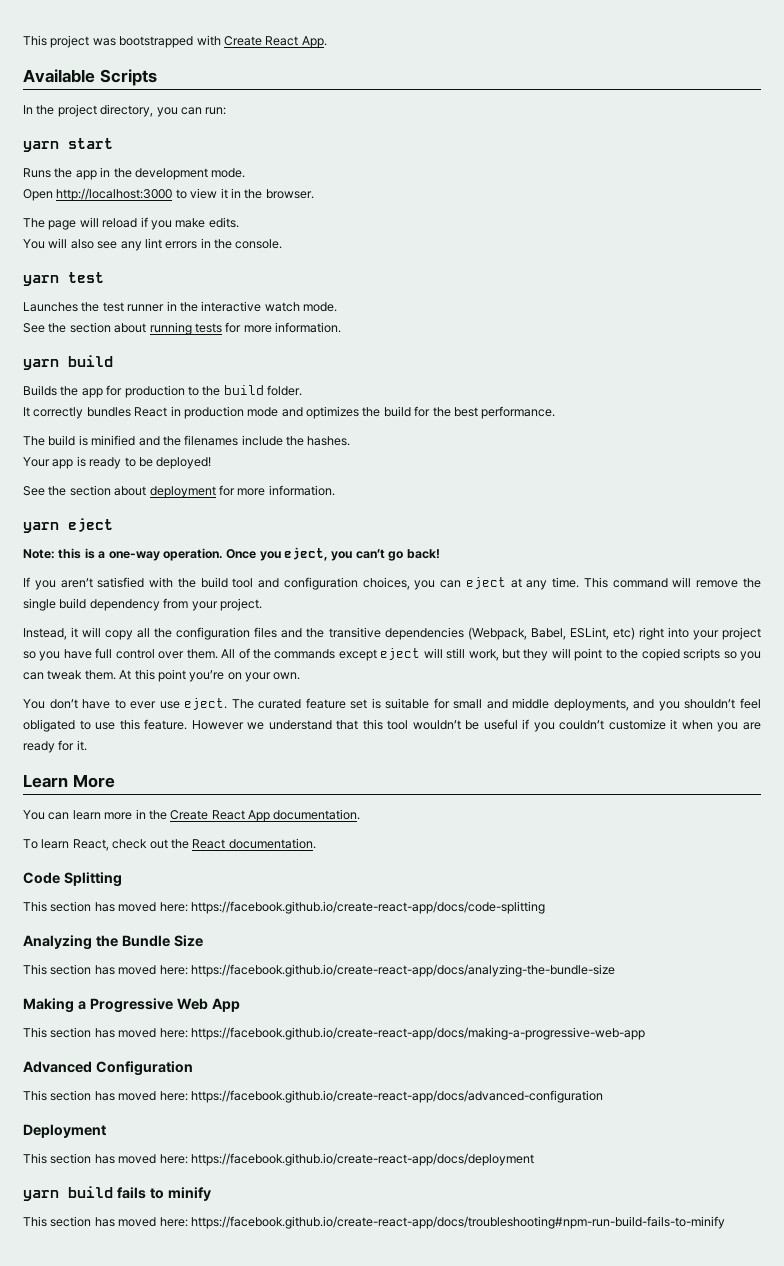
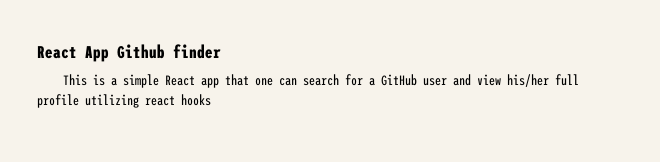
- This project was bootstrapped with Create React App.
- Available Scripts
- In the project directory, you can run:
- yarn start
- Runs the app in the development mode.
- Open http://localhost:3000 to view it in the browser.
- The page will reload if you make edits.
- You will also see any lint errors in the console.
- yarn test
- Launches the test runner in the interactive watch mode.
- See the section about running tests for more information.
- yarn build
- Builds the app for production to the build folder.
- It correctly bundles React in production mode and optimizes the build for the best performance.
- The build is minified and the filenames include the hashes.
- Your app is ready to be deployed!
- See the section about deployment for more information.
- yarn eject
- Note: this is a one-way operation. Once you eject, you can’t go back!
- If you aren’t satisfied with the build tool and configuration choices, you can eject at any time. This command will remove the single build dependency from your project.
- Instead, it will copy all the configuration files and the transitive dependencies (Webpack, Babel, ESLint, etc) right into your project so you have full control over them. All of the commands except eject will still work, but they will point to the copied scripts so you can tweak them. At this point you’re on your own.
- You don’t have to ever use eject. The curated feature set is suitable for small and middle deployments, and you shouldn’t feel obligated to use this feature. However we understand that this tool wouldn’t be useful if you couldn’t customize it when you are ready for it.
- Learn More
- You can learn more in the Create React App documentation.
- To learn React, check out the React documentation.
- Code Splitting
- This section has moved here: https://facebook.github.io/create-react-app/docs/code-splitting
- Analyzing the Bundle Size
- This section has moved here: https://facebook.github.io/create-react-app/docs/analyzing-the-bundle-size
- Making a Progressive Web App
- This section has moved here: https://facebook.github.io/create-react-app/docs/making-a-progressive-web-app
- Advanced Configuration
- This section has moved here: https://facebook.github.io/create-react-app/docs/advanced-configuration
- Deployment
- This section has moved here: https://facebook.github.io/create-react-app/docs/deployment
- yarn build fails to minify
- This section has moved here: https://facebook.github.io/create-react-app/docs/troubleshooting#npm-run-build-fails-to-minify
+ React App Github finder
+ This is a simple React app that one can search for a GitHub user and view his/her full profile utilizing react hooks

